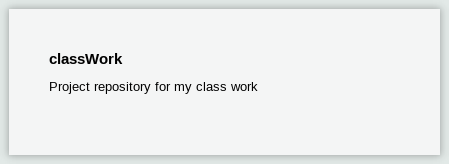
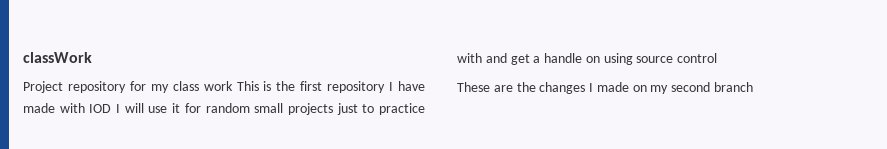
- Project repository for my class work
+ Project repository for my class work This is the first repository I have made with IOD I will use it for random small projects just to practice with and get a handle on using source control
+ These are the changes I made on my second branch

